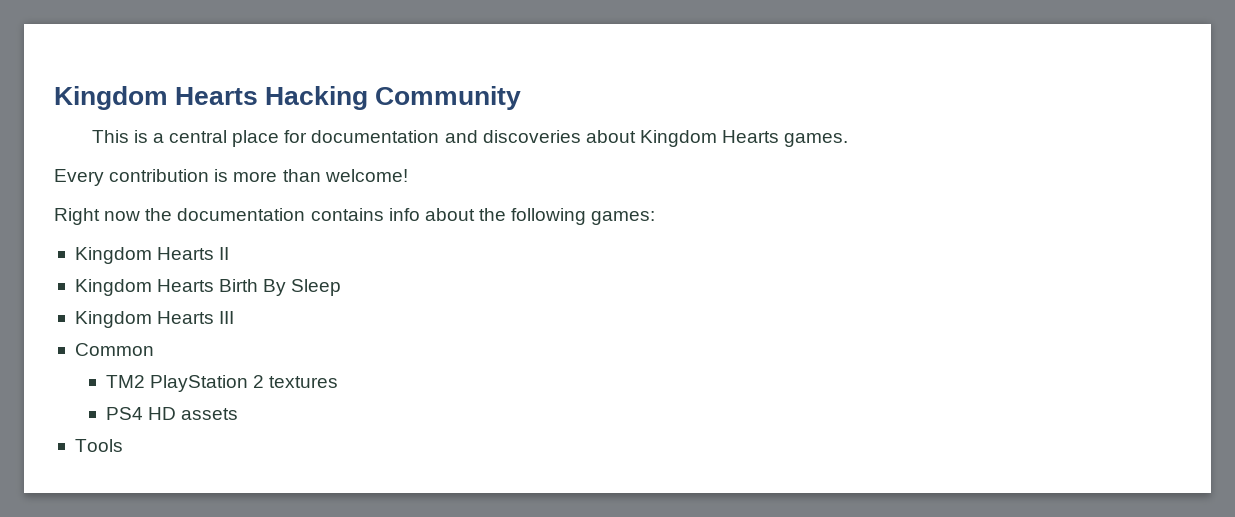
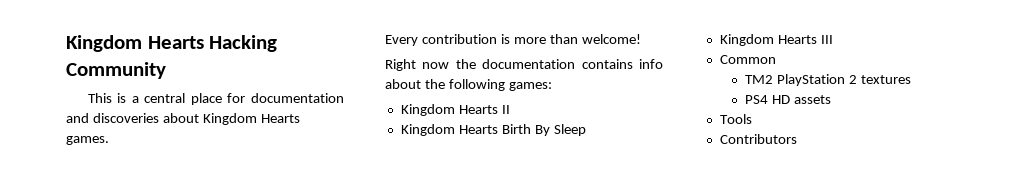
+ Contributors

